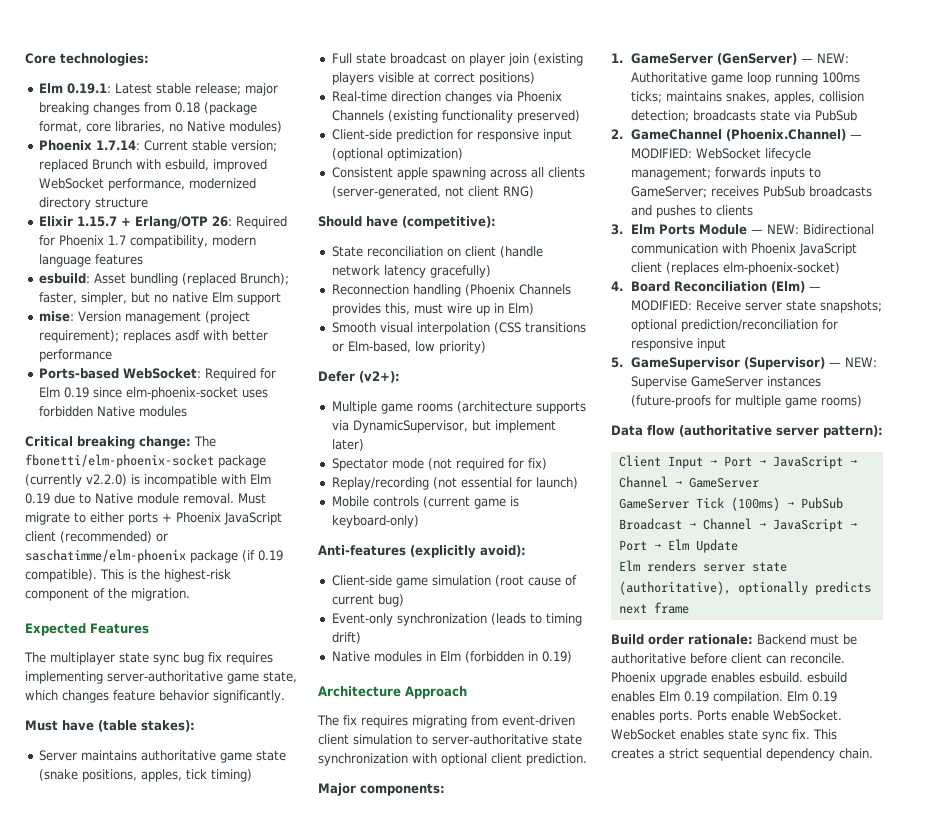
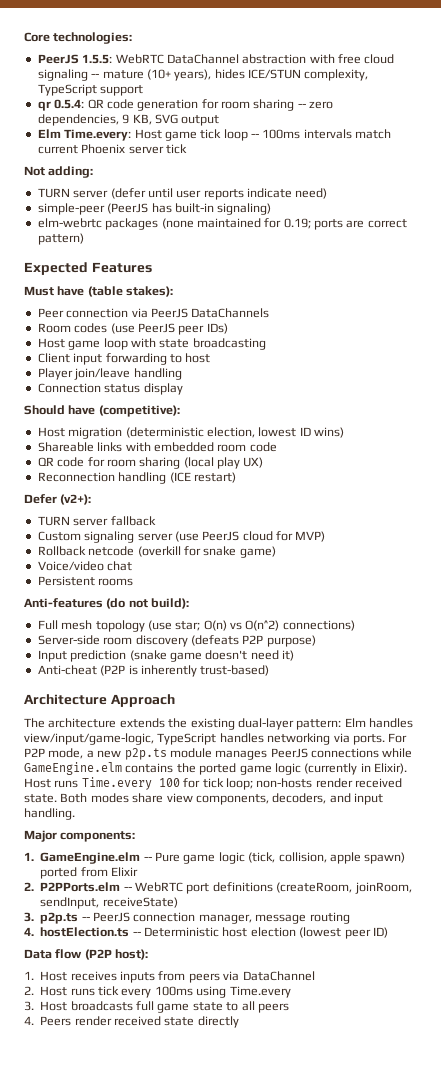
- Elm 0.19.1: Latest stable release; major breaking changes from 0.18 (package format, core libraries, no Native modules)
- Phoenix 1.7.14: Current stable version; replaced Brunch with esbuild, improved WebSocket performance, modernized directory structure
- Elixir 1.15.7 + Erlang/OTP 26: Required for Phoenix 1.7 compatibility, modern language features
- esbuild: Asset bundling (replaced Brunch); faster, simpler, but no native Elm support
- mise: Version management (project requirement); replaces asdf with better performance
- Ports-based WebSocket: Required for Elm 0.19 since elm-phoenix-socket uses forbidden Native modules
- Critical breaking change: The fbonetti/elm-phoenix-socket package (currently v2.2.0) is incompatible with Elm 0.19 due to Native module removal. Must migrate to either ports + Phoenix JavaScript client (recommended) or saschatimme/elm-phoenix package (if 0.19 compatible). This is the highest-risk component of the migration.
+ PeerJS 1.5.5: WebRTC DataChannel abstraction with free cloud signaling -- mature (10+ years), hides ICE/STUN complexity, TypeScript support
+ qr 0.5.4: QR code generation for room sharing -- zero dependencies, 9 KB, SVG output
+ Elm Time.every: Host game tick loop -- 100ms intervals match current Phoenix server tick
+ Not adding:
+ TURN server (defer until user reports indicate need)
+ simple-peer (PeerJS has built-in signaling)
+ elm-webrtc packages (none maintained for 0.19; ports are correct pattern)
  Expected Features
- The multiplayer state sync bug fix requires implementing server-authoritative game state, which changes feature behavior significantly.
  Must have (table stakes):
- Server maintains authoritative game state (snake positions, apples, tick timing)
- Full state broadcast on player join (existing players visible at correct positions)
- Real-time direction changes via Phoenix Channels (existing functionality preserved)
- Client-side prediction for responsive input (optional optimization)
- Consistent apple spawning across all clients (server-generated, not client RNG)
+ Peer connection via PeerJS DataChannels
+ Room codes (use PeerJS peer IDs)
+ Host game loop with state broadcasting
+ Client input forwarding to host
+ Player join/leave handling
+ Connection status display
  Should have (competitive):
- State reconciliation on client (handle network latency gracefully)
- Reconnection handling (Phoenix Channels provides this, must wire up in Elm)
- Smooth visual interpolation (CSS transitions or Elm-based, low priority)
+ Host migration (deterministic election, lowest ID wins)
+ Shareable links with embedded room code
+ QR code for room sharing (local play UX)
+ Reconnection handling (ICE restart)
  Defer (v2+):
- Multiple game rooms (architecture supports via DynamicSupervisor, but implement later)
- Spectator mode (not required for fix)
- Replay/recording (not essential for launch)
- Mobile controls (current game is keyboard-only)
- Anti-features (explicitly avoid):
- Client-side game simulation (root cause of current bug)
- Event-only synchronization (leads to timing drift)
- Native modules in Elm (forbidden in 0.19)
+ TURN server fallback
+ Custom signaling server (use PeerJS cloud for MVP)
+ Rollback netcode (overkill for snake game)
+ Voice/video chat
+ Persistent rooms
+ Anti-features (do not build):
+ Full mesh topology (use star; O(n) vs O(n^2) connections)
+ Server-side room discovery (defeats P2P purpose)
+ Input prediction (snake game doesn't need it)
+ Anti-cheat (P2P is inherently trust-based)
  Architecture Approach
- The fix requires migrating from event-driven client simulation to server-authoritative state synchronization with optional client prediction.
+ The architecture extends the existing dual-layer pattern: Elm handles view/input/game-logic, TypeScript handles networking via ports. For P2P mode, a new p2p.ts module manages PeerJS connections while GameEngine.elm contains the ported game logic (currently in Elixir). Host runs Time.every 100 for tick loop; non-hosts render received state. Both modes share view components, decoders, and input handling.
  Major components:
- 1. GameServer (GenServer) — NEW: Authoritative game loop running 100ms ticks; maintains snakes, apples, collision detection; broadcasts state via PubSub
- 2. GameChannel (Phoenix.Channel) — MODIFIED: WebSocket lifecycle management; forwards inputs to GameServer; receives PubSub broadcasts and pushes to clients
- 3. Elm Ports Module — NEW: Bidirectional communication with Phoenix JavaScript client (replaces elm-phoenix-socket)
- 4. Board Reconciliation (Elm) — MODIFIED: Receive server state snapshots; optional prediction/reconciliation for responsive input
- 5. GameSupervisor (Supervisor) — NEW: Supervise GameServer instances (future-proofs for multiple game rooms)
- Data flow (authoritative server pattern):
- Client Input → Port → JavaScript → Channel → GameServer
- GameServer Tick (100ms) → PubSub Broadcast → Channel → JavaScript → Port → Elm Update
- Elm renders server state (authoritative), optionally predicts next frame
- Build order rationale: Backend must be authoritative before client can reconcile. Phoenix upgrade enables esbuild. esbuild enables Elm 0.19 compilation. Elm 0.19 enables ports. Ports enable WebSocket. WebSocket enables state sync fix. This creates a strict sequential dependency chain.
+ 1. GameEngine.elm -- Pure game logic (tick, collision, apple spawn) ported from Elixir
+ 2. P2PPorts.elm -- WebRTC port definitions (createRoom, joinRoom, sendInput, receiveState)
+ 3. p2p.ts -- PeerJS connection manager, message routing
+ 4. hostElection.ts -- Deterministic host election (lowest peer ID)
+ Data flow (P2P host):
+ 1. Host receives inputs from peers via DataChannel
+ 2. Host runs tick every 100ms using Time.every
+ 3. Host broadcasts full game state to all peers
+ 4. Peers render received state directly

